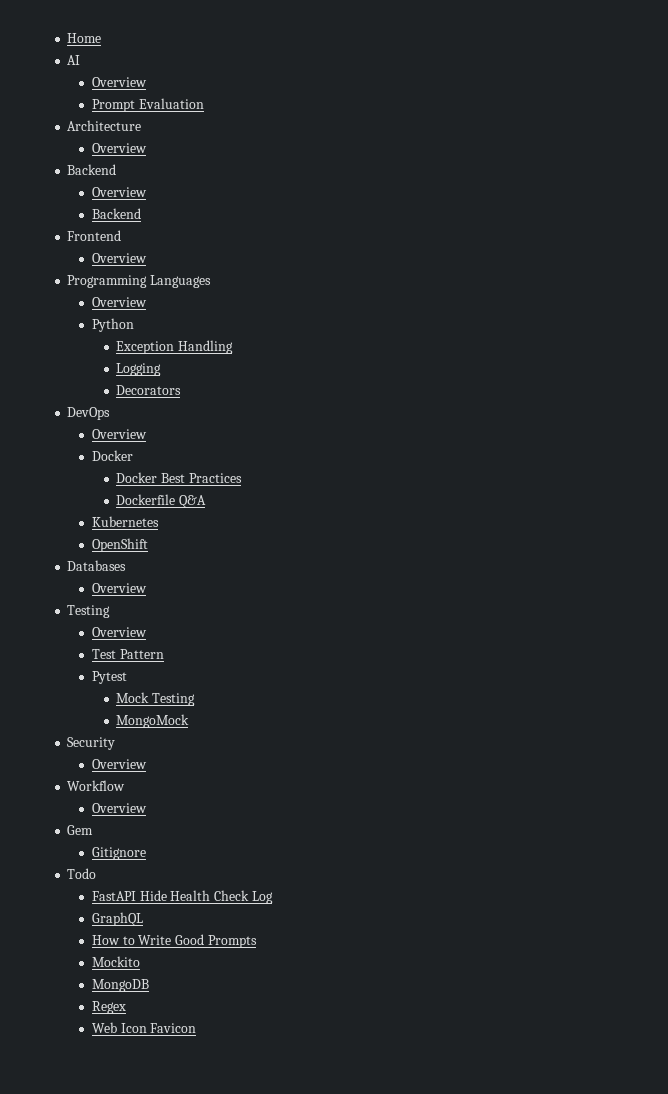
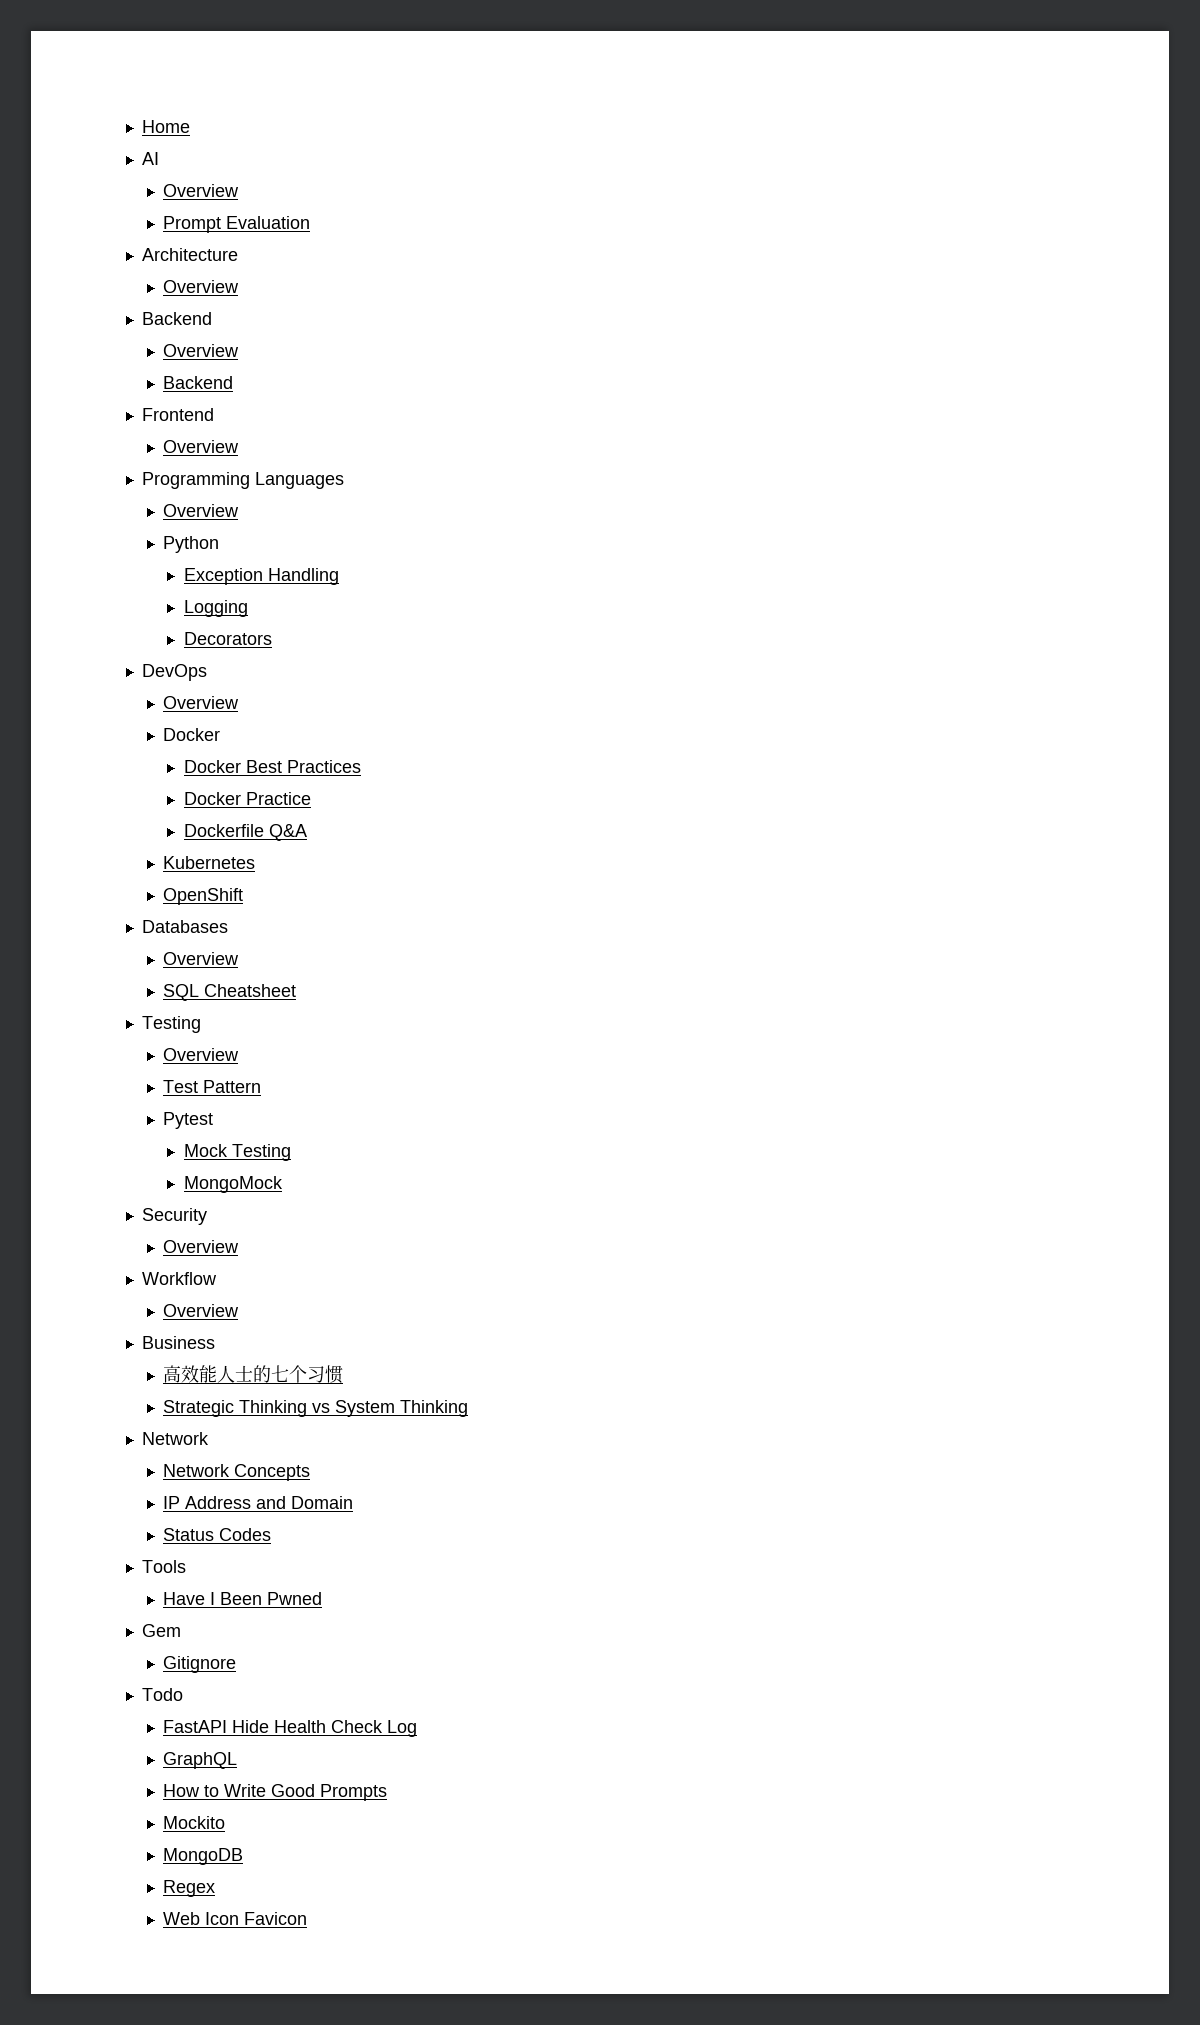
+ Docker Practice
+ SQL Cheatsheet
+ Business
+ 高效能人士的七个习惯
+ Strategic Thinking vs System Thinking
+ Network
+ Network Concepts
+ IP Address and Domain
+ Status Codes
+ Tools
+ Have I Been Pwned

